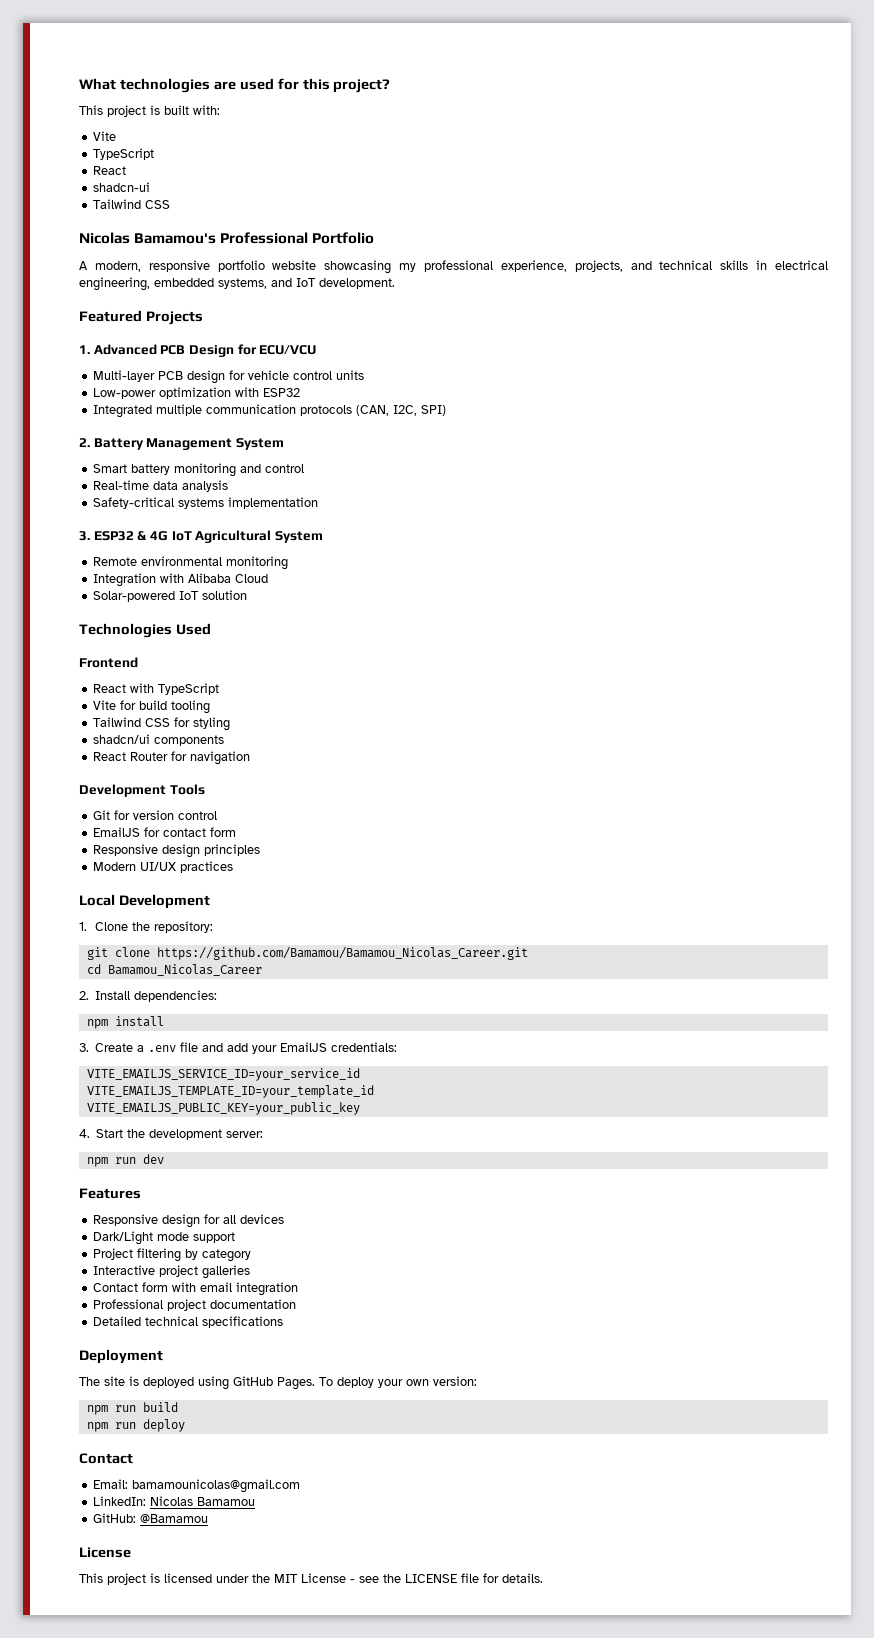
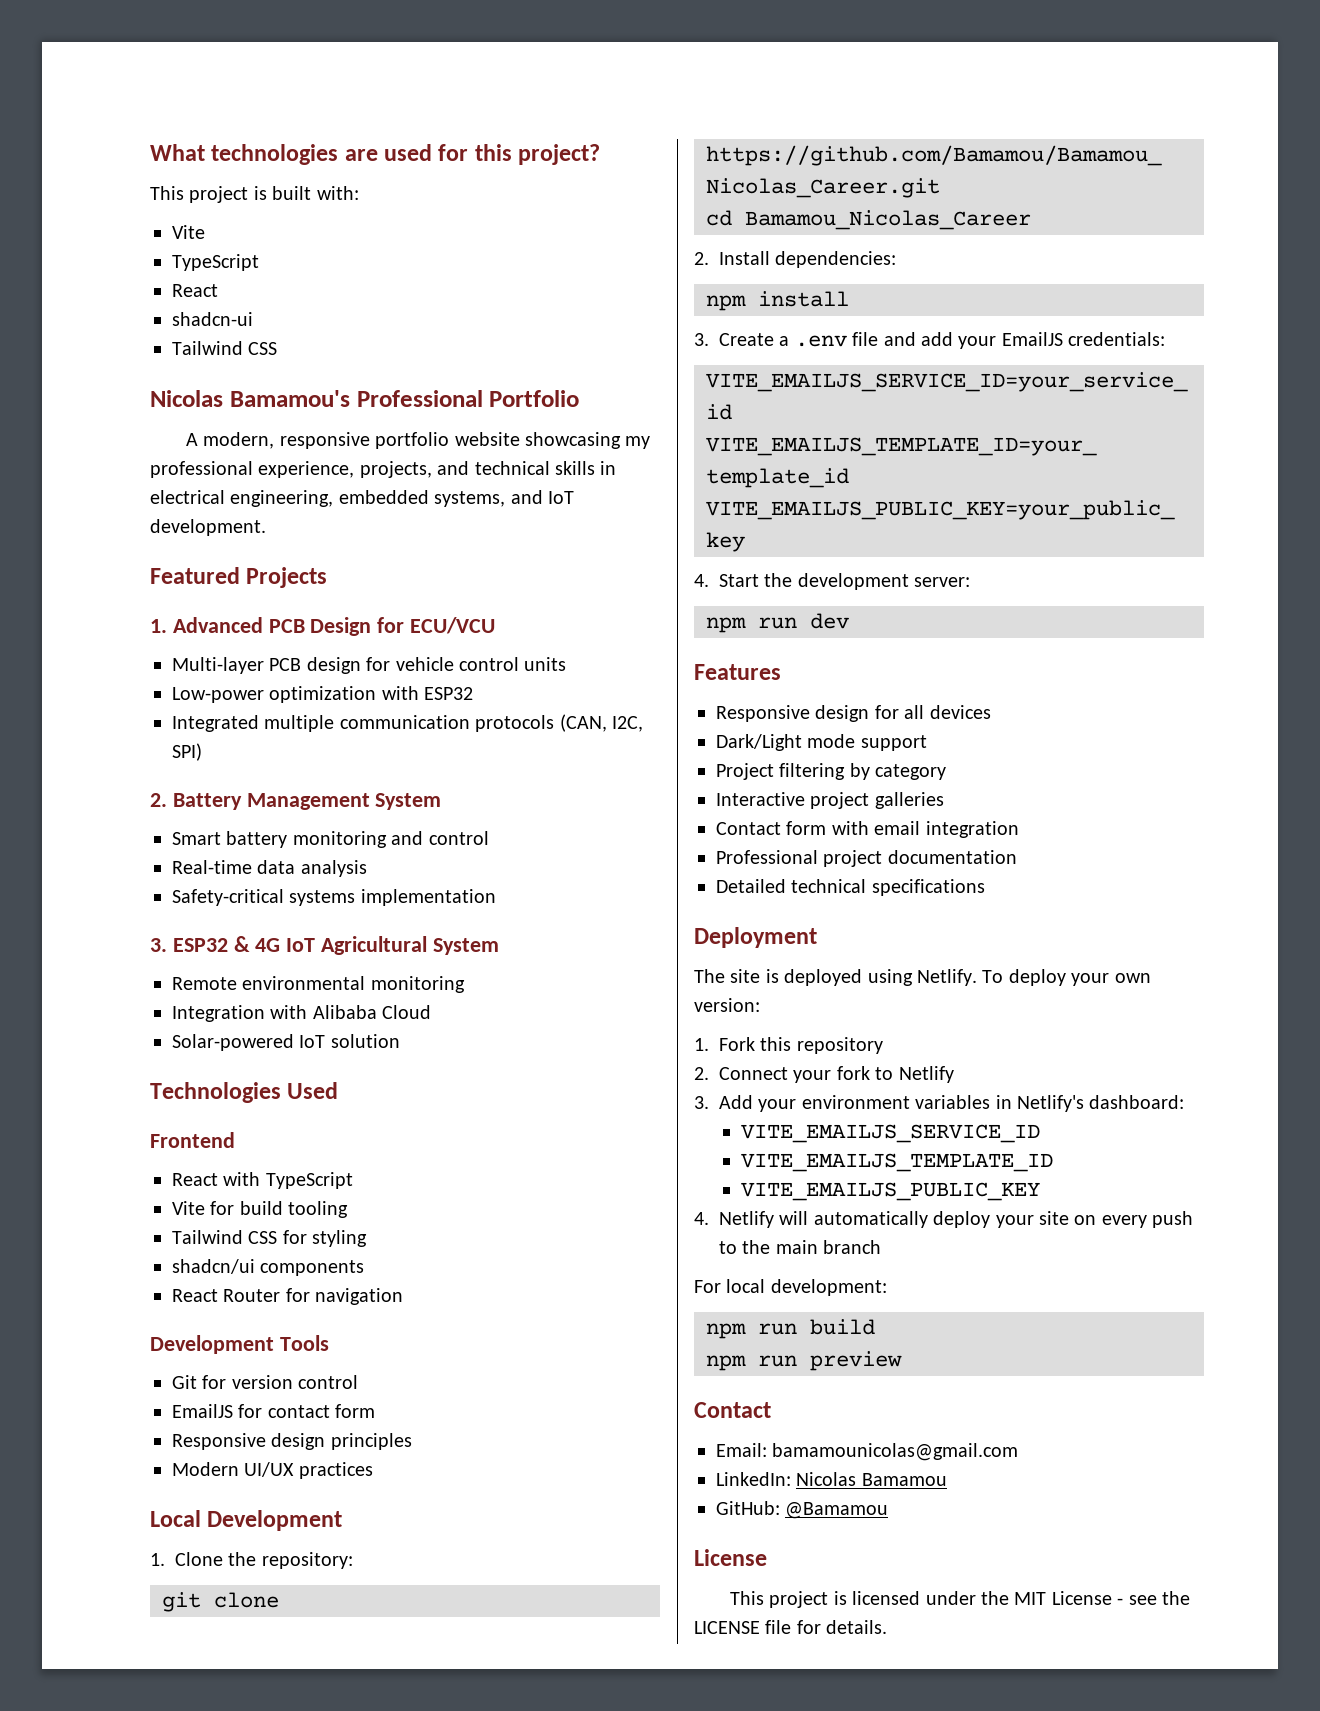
- The site is deployed using GitHub Pages.
+ The site is deployed using Netlify.
+ 1. Fork this repository
+ 2. Connect your fork to Netlify
+ 3. Add your environment variables in Netlify's dashboard:
+ VITE_EMAILJS_SERVICE_ID
+ VITE_EMAILJS_TEMPLATE_ID
+ VITE_EMAILJS_PUBLIC_KEY
+ 4. Netlify will automatically deploy your site on every push to the main branch
+ For local development:
- npm run deploy
+ npm run preview

